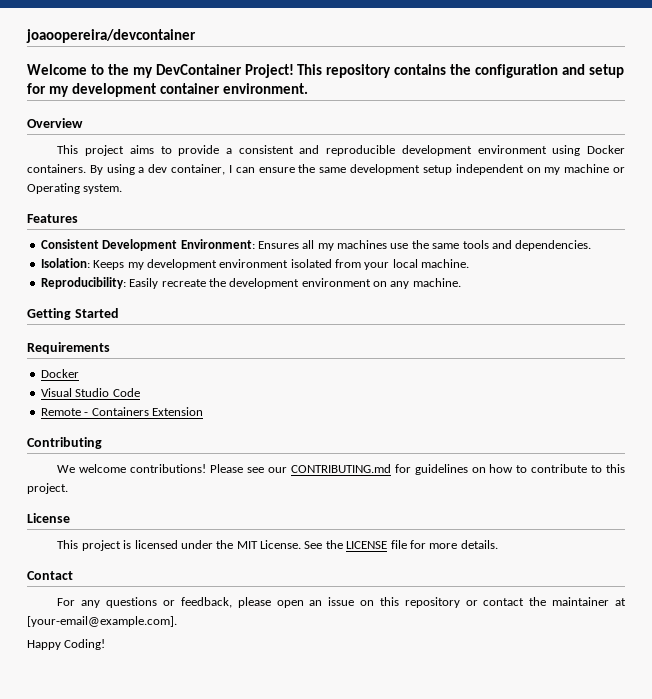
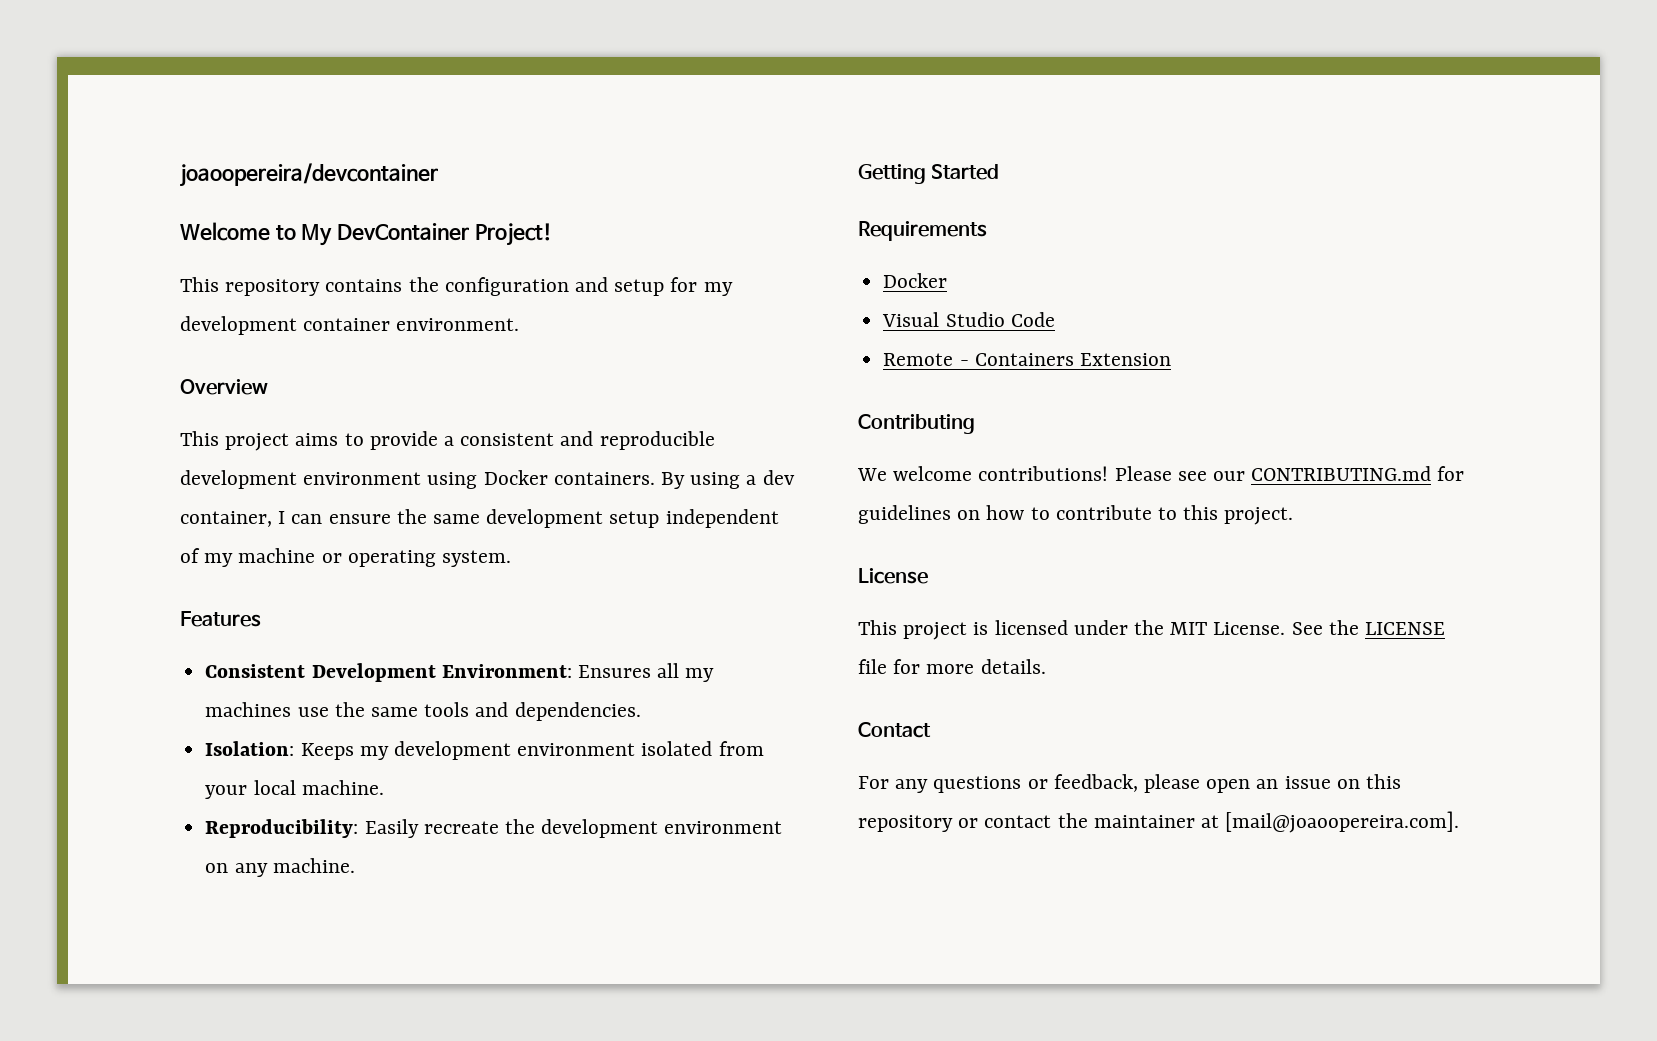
- Welcome to the my DevContainer Project! This repository contains the configuration and setup for my development container environment.
+ Welcome to My DevContainer Project!
+ This repository contains the configuration and setup for my development container environment.
- By using a dev container, I can ensure the same development setup independent on my machine or Operating system.
+ By using a dev container, I can ensure the same development setup independent of my machine or operating system.
- For any questions or feedback, please open an issue on this repository or contact the maintainer at [your-email@example.com].
- Happy Coding!
+ For any questions or feedback, please open an issue on this repository or contact the maintainer at [mail@joaoopereira.com].

